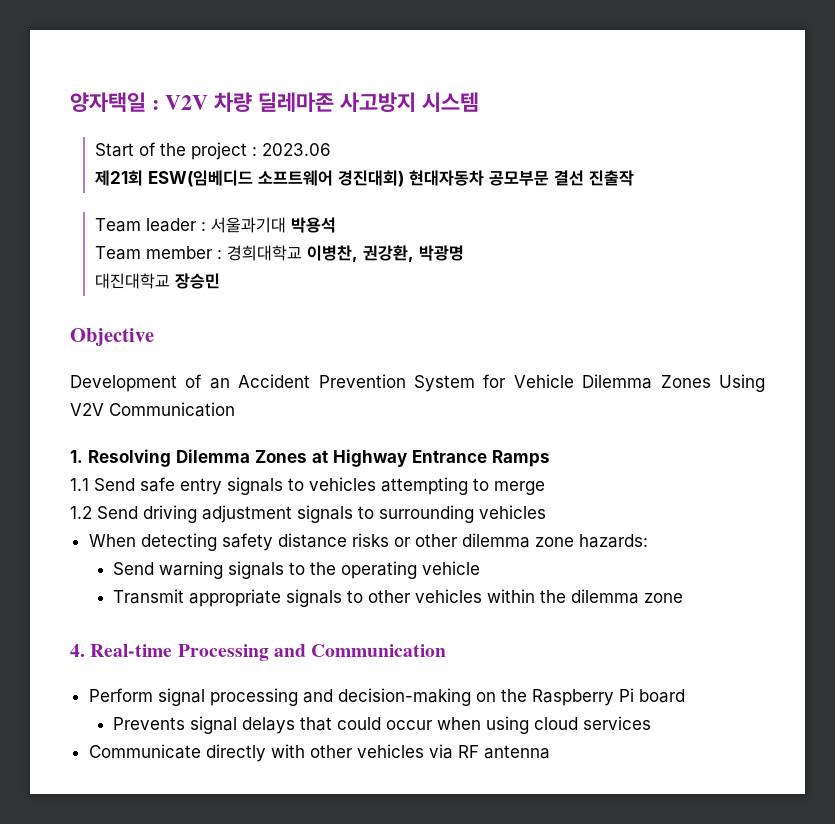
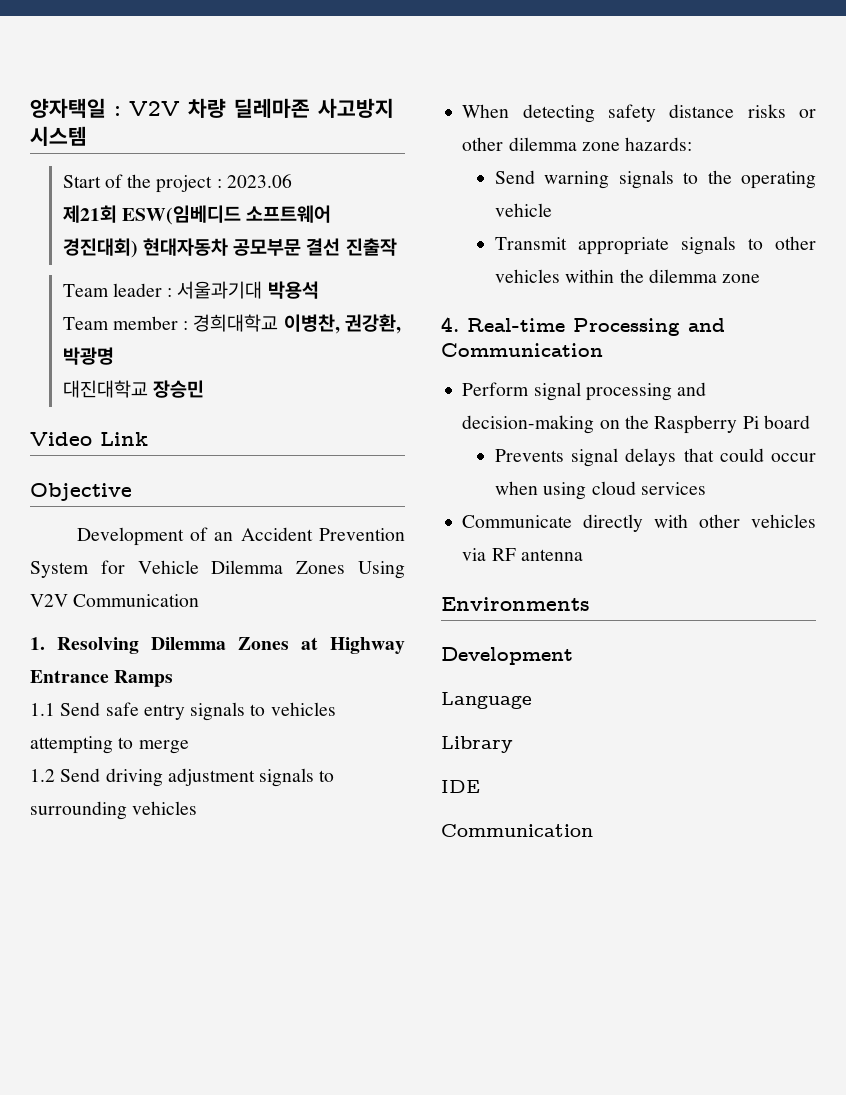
+ Video Link
+ Environments
+ Development
+ Language
+ Library
+ IDE
+ Communication

